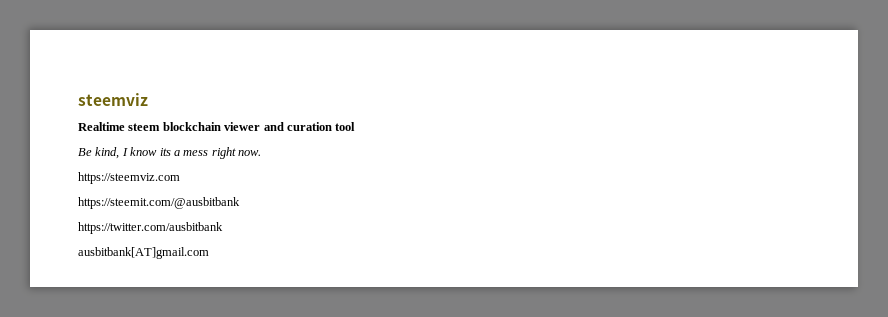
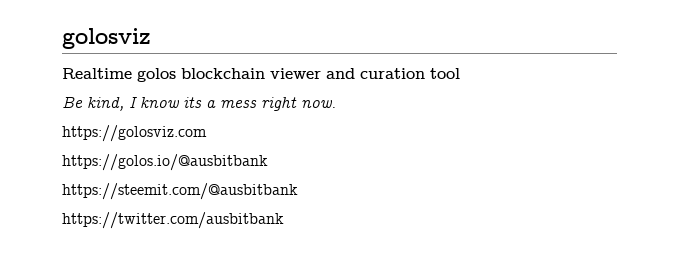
- steemviz
+ golosviz
- Realtime steem blockchain viewer and curation tool
+ Realtime golos blockchain viewer and curation tool
- https://steemviz.com
+ https://golosviz.com
+ https://golos.io/@ausbitbank
- ausbitbank[AT]gmail.com

